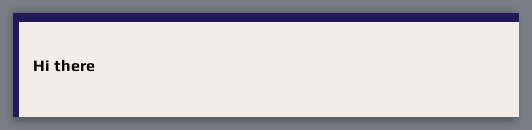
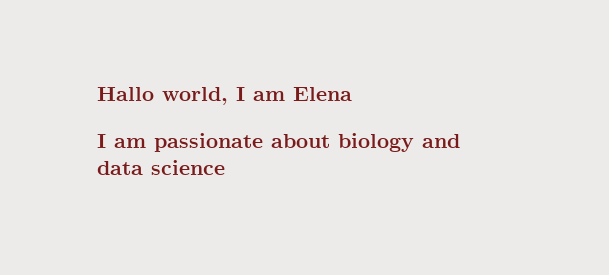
- Hi there
+ Hallo world, I am Elena
+ I am passionate about biology and data science

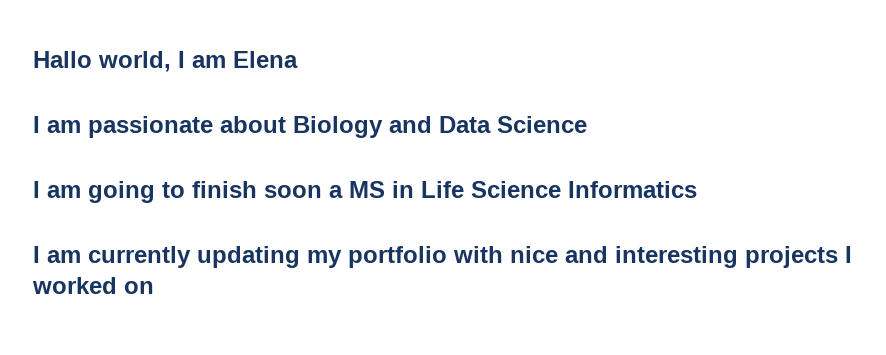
- I am passionate about biology and data science
+ I am passionate about Biology and Data Science
+ I am going to finish soon a MS in Life Science Informatics
+ I am currently updating my portfolio with nice and interesting projects I worked on

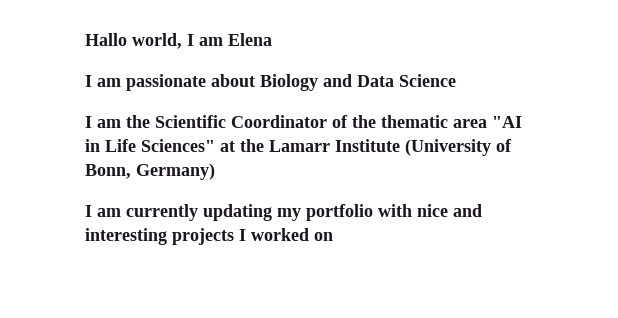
- I am going to finish soon a MS in Life Science Informatics
+ I am the Scientific Coordinator of the thematic area "AI in Life Sciences" at the Lamarr Institute (University of Bonn, Germany)

